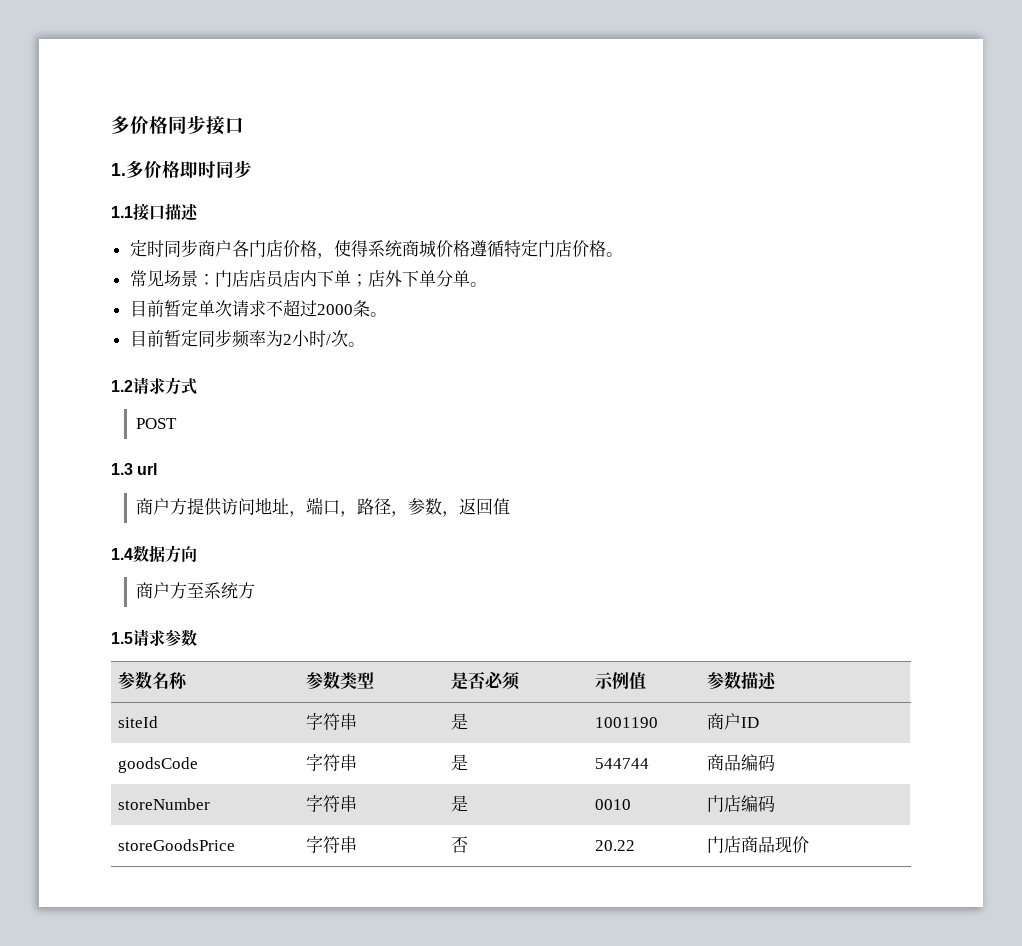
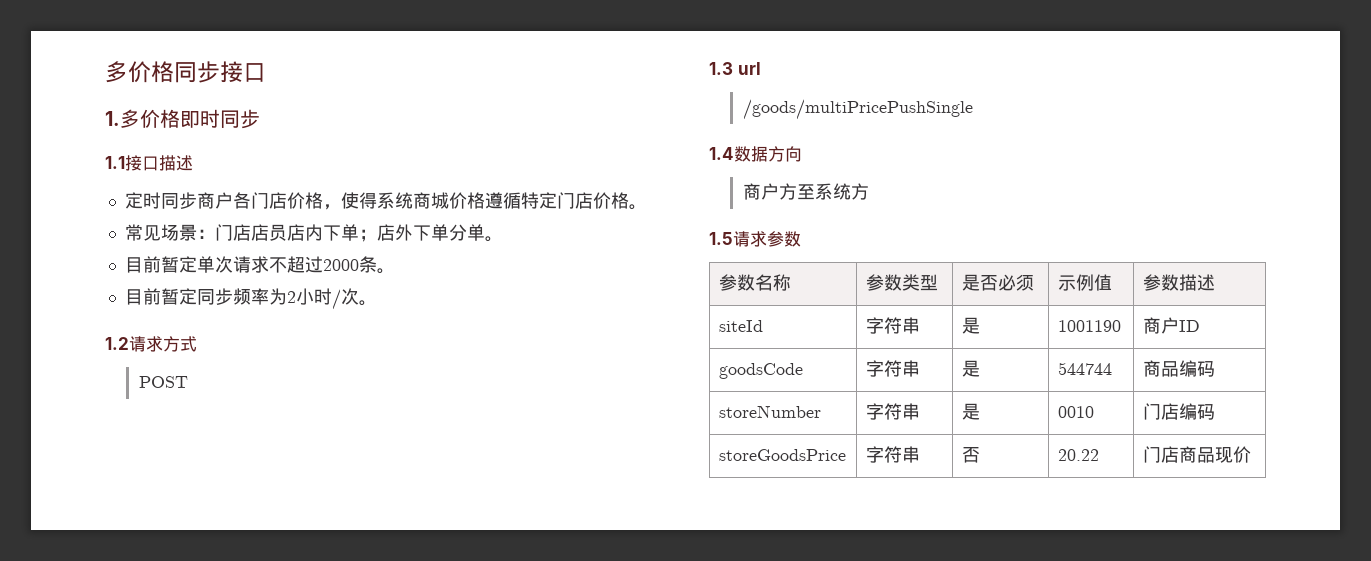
- 商户方提供访问地址，端口，路径，参数，返回值
+ /goods/multiPricePushSingle

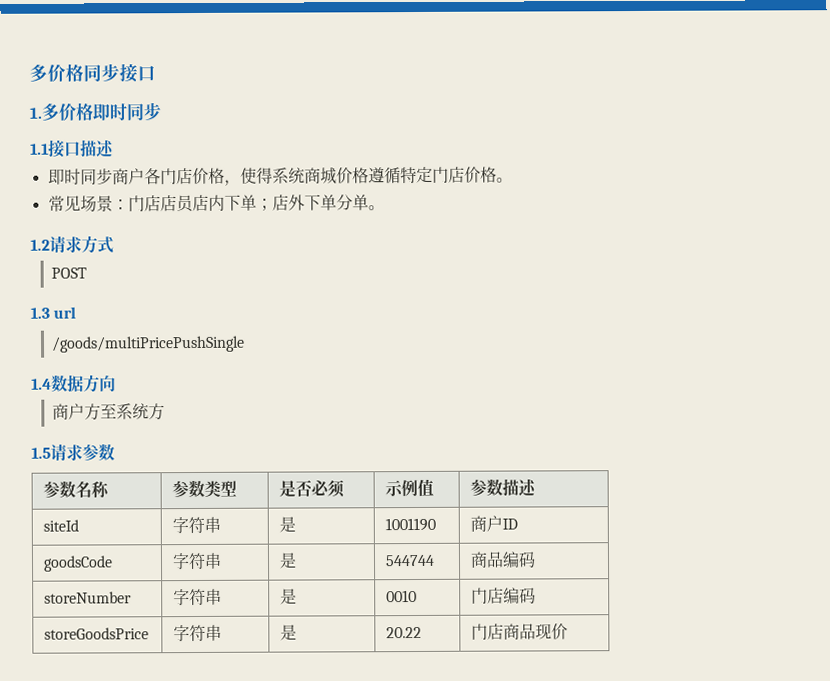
- 定时同步商户各门店价格，使得系统商城价格遵循特定门店价格。
+ 即时同步商户各门店价格，使得系统商城价格遵循特定门店价格。
- 目前暂定单次请求不超过2000条。
- 目前暂定同步频率为2小时/次。
- storeGoodsPrice | 字符串 | 否 | 20.22 | 门店商品现价
+ storeGoodsPrice | 字符串 | 是 | 20.22 | 门店商品现价

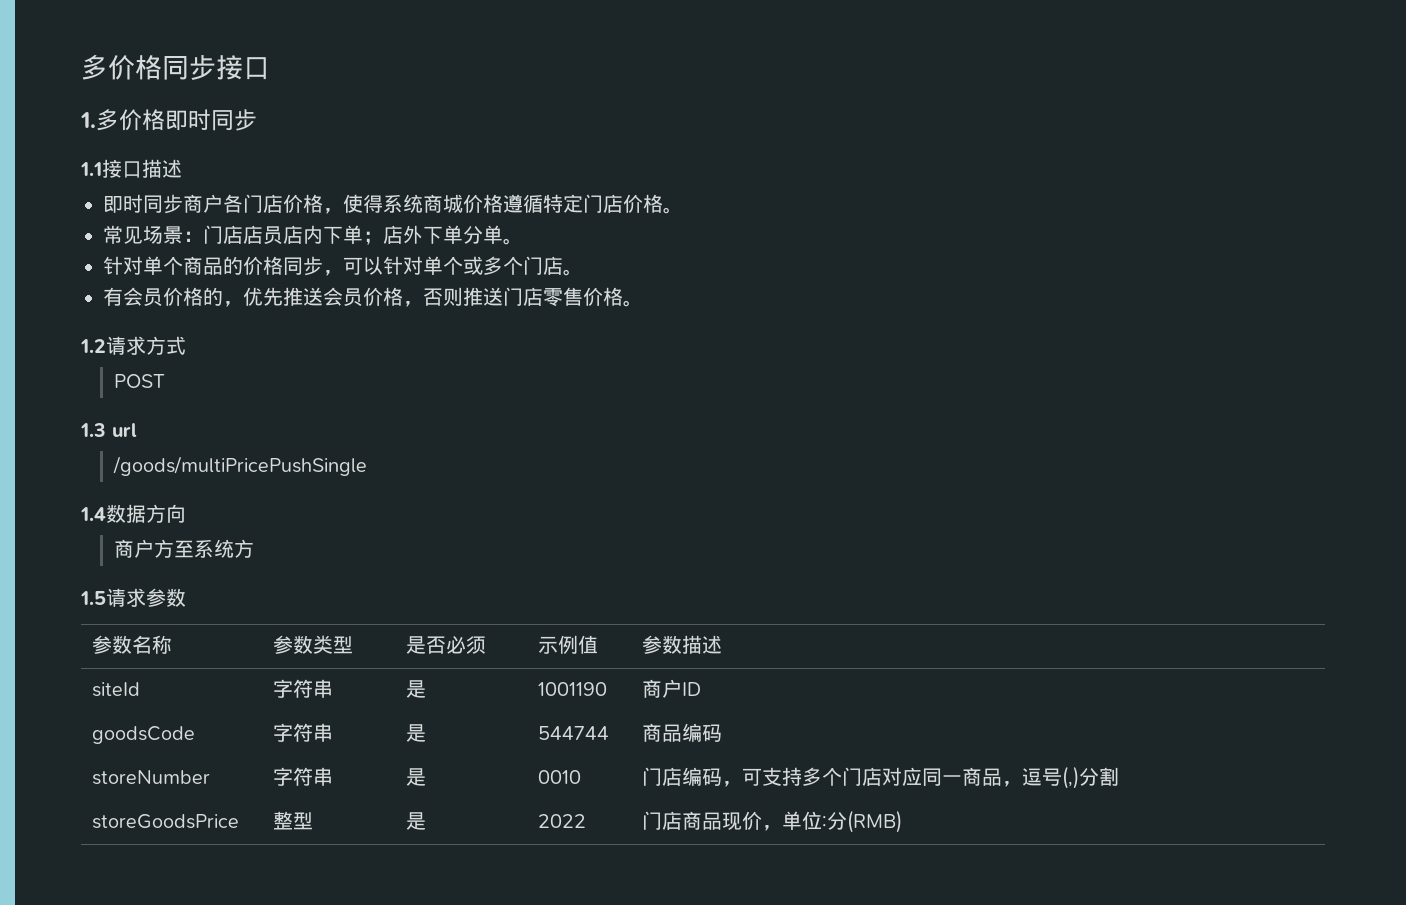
+ 针对单个商品的价格同步，可以针对单个或多个门店。
+ 有会员价格的，优先推送会员价格，否则推送门店零售价格。
- storeNumber | 字符串 | 是 | 0010 | 门店编码
+ storeNumber | 字符串 | 是 | 0010 | 门店编码，可支持多个门店对应同一商品，逗号(,)分割
- storeGoodsPrice | 字符串 | 是 | 20.22 | 门店商品现价
+ storeGoodsPrice | 整型 | 是 | 2022 | 门店商品现价，单位:分(RMB)

